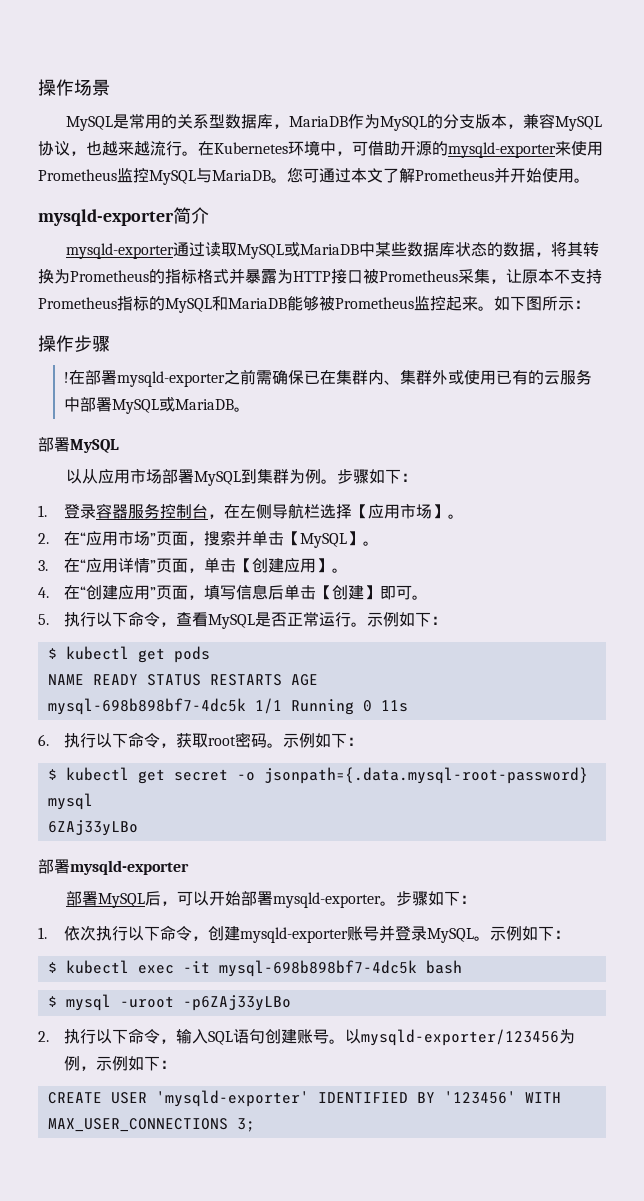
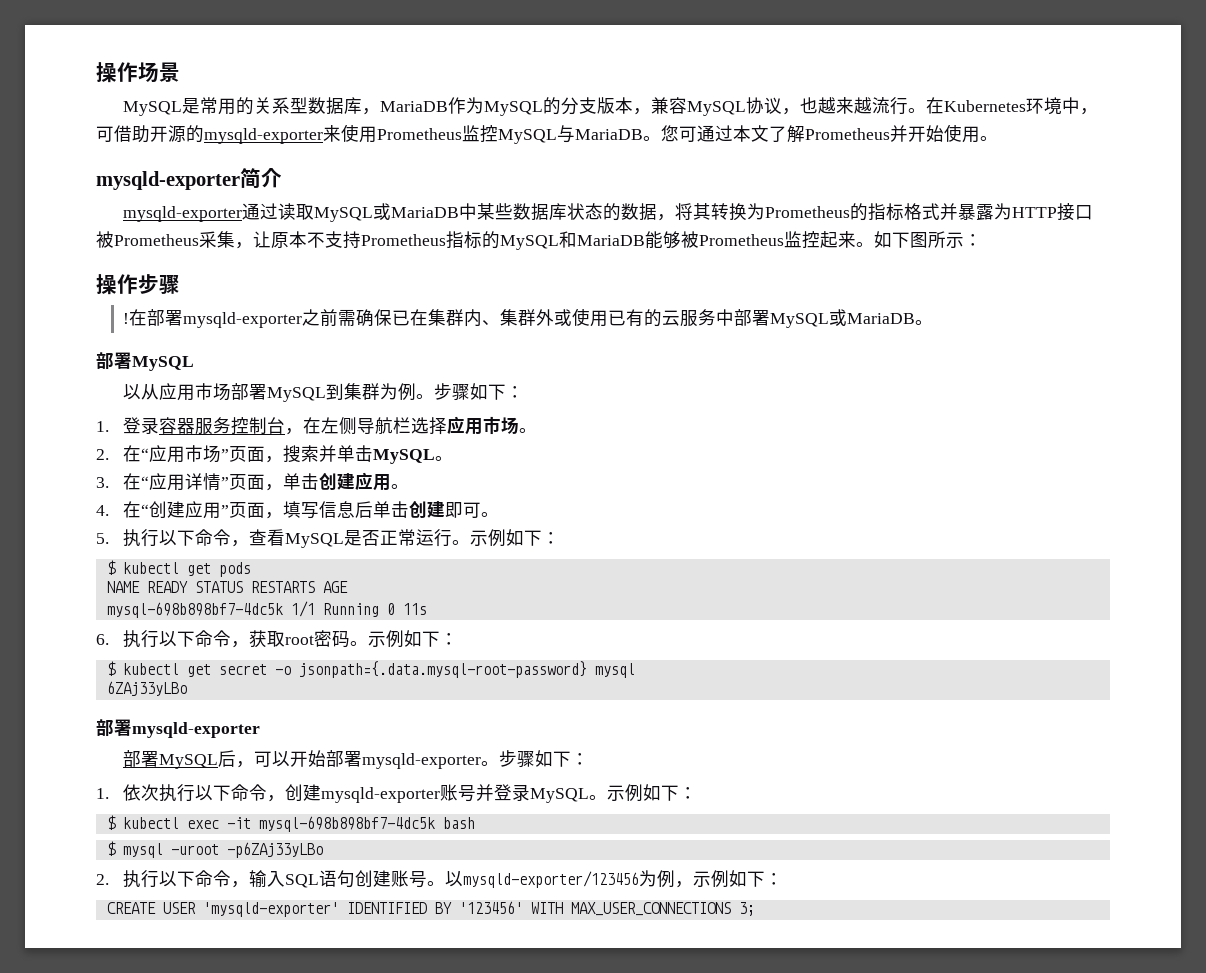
- 1.登录容器服务控制台，在左侧导航栏选择【应用市场】。
+ 1.登录容器服务控制台，在左侧导航栏选择应用市场。
- 2.在“应用市场”页面，搜索并单击【MySQL】。
+ 2.在“应用市场”页面，搜索并单击MySQL。
- 3.在“应用详情”页面，单击【创建应用】。
+ 3.在“应用详情”页面，单击创建应用。
- 4.在“创建应用”页面，填写信息后单击【创建】即可。
+ 4.在“创建应用”页面，填写信息后单击创建即可。

